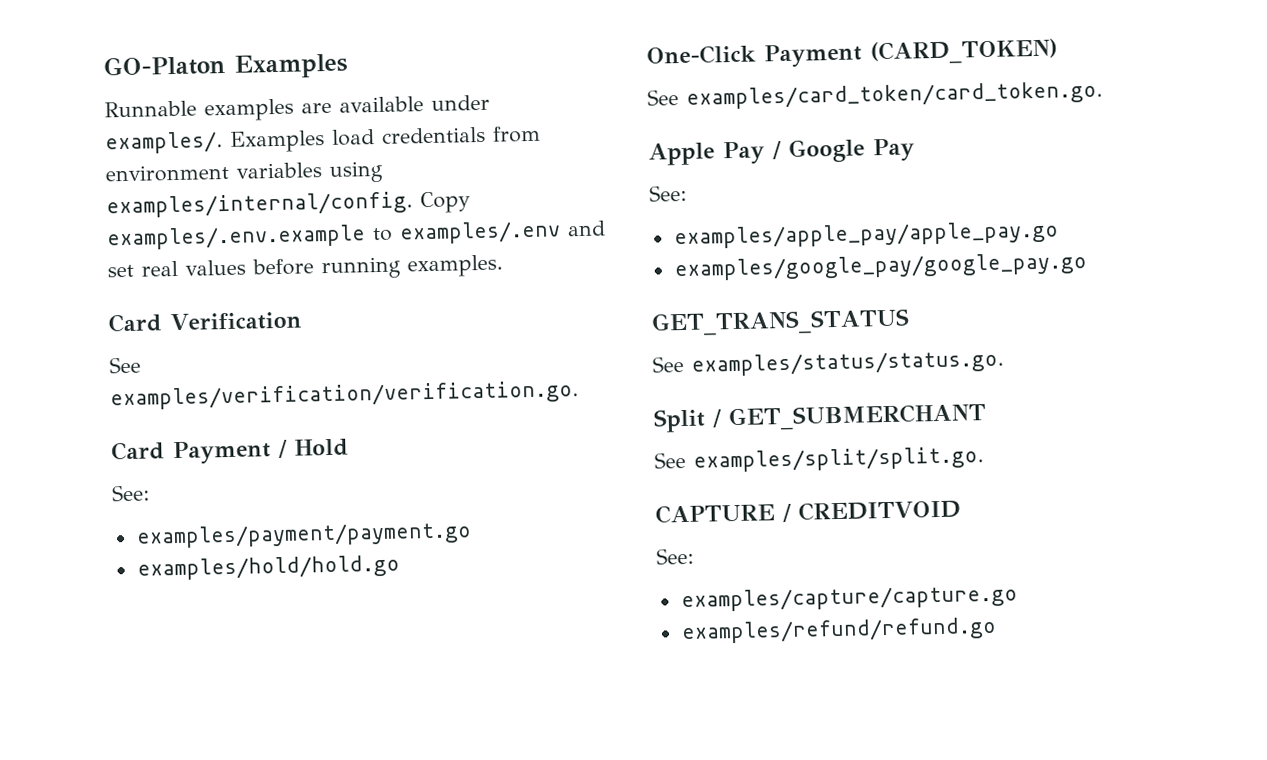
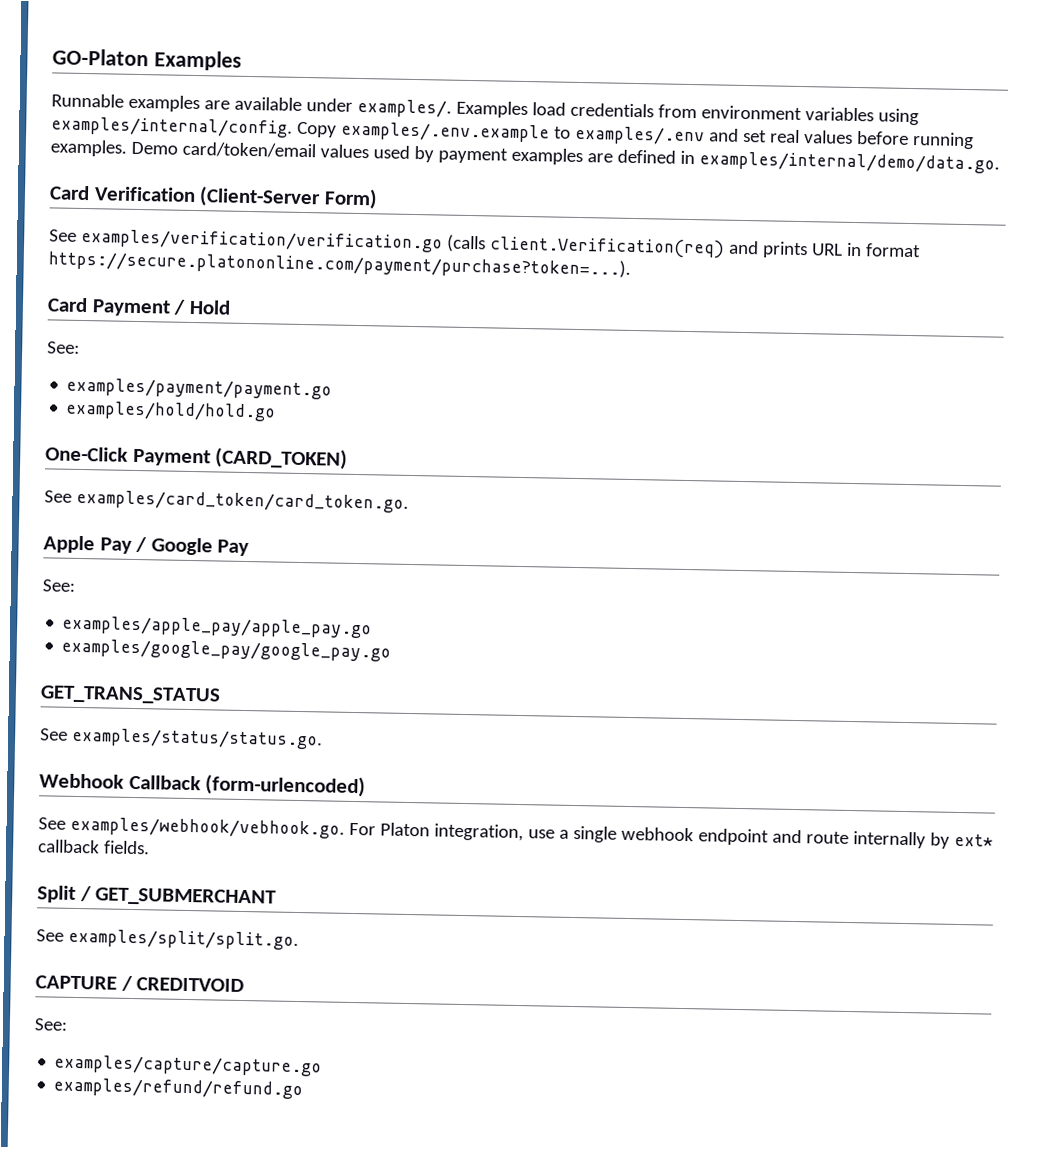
+ Demo card/token/email values used by payment examples are defined in examples/internal/demo/data.go.
- Card Verification
- See examples/verification/verification.go.
+ Card Verification (Client-Server Form)
+ See examples/verification/verification.go (calls client.Verification(req) and prints URL in format https://secure.platononline.com/payment/purchase?token=...).
+ Webhook Callback (form-urlencoded)
+ See examples/webhook/vebhook.go. For Platon integration, use a single webhook endpoint and route internally by ext* callback fields.

